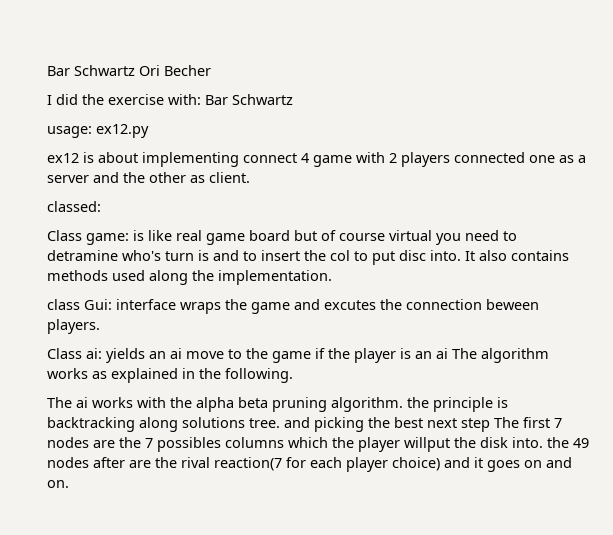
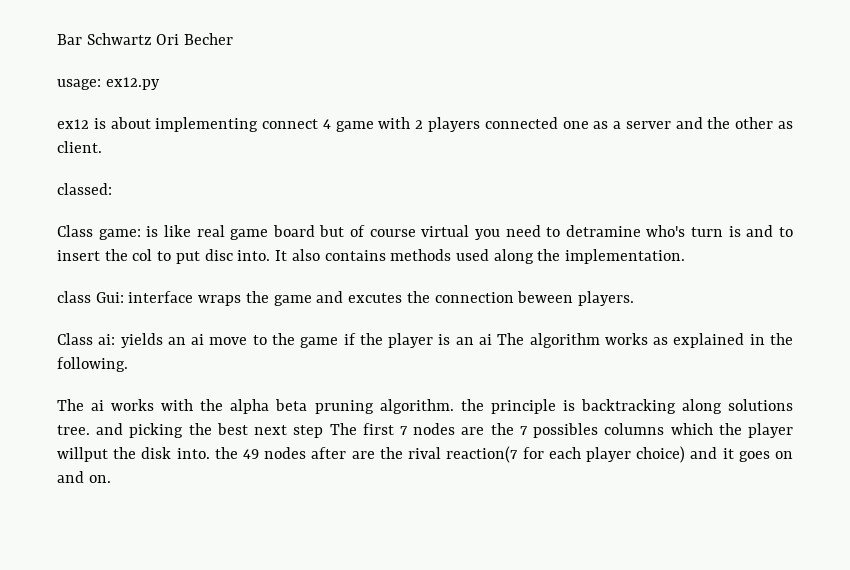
- I did the exercise with: Bar Schwartz

